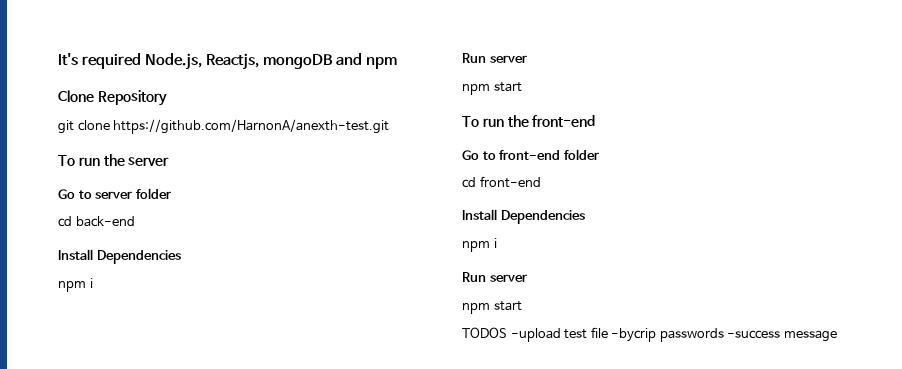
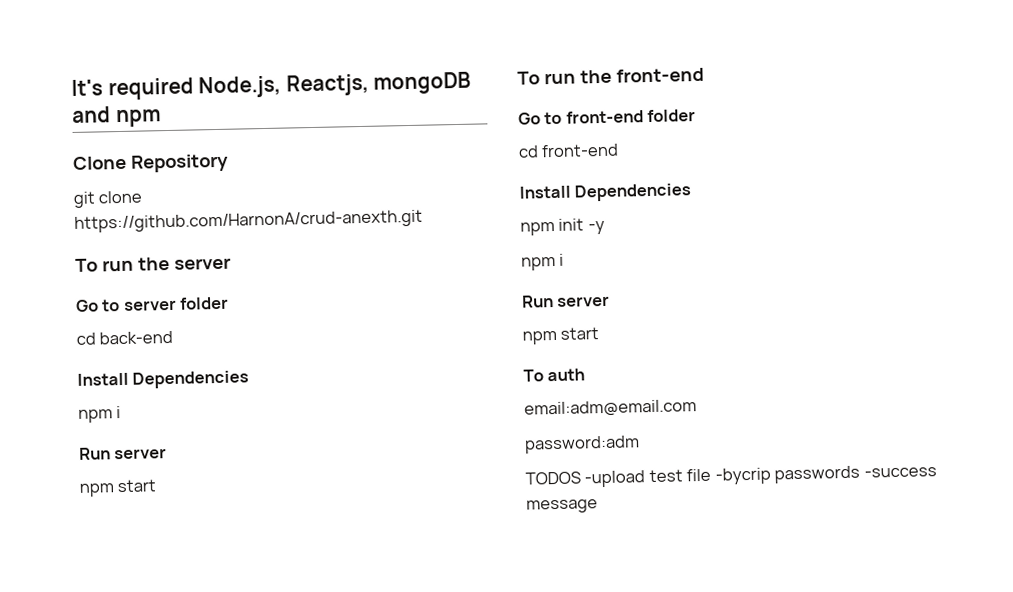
- git clone https://github.com/HarnonA/anexth-test.git
+ git clone https://github.com/HarnonA/crud-anexth.git
  cd front-end
  Install Dependencies
+ npm init -y
  npm i
  Run server
  npm start
+ To auth
+ email:adm@email.com
+ password:adm

